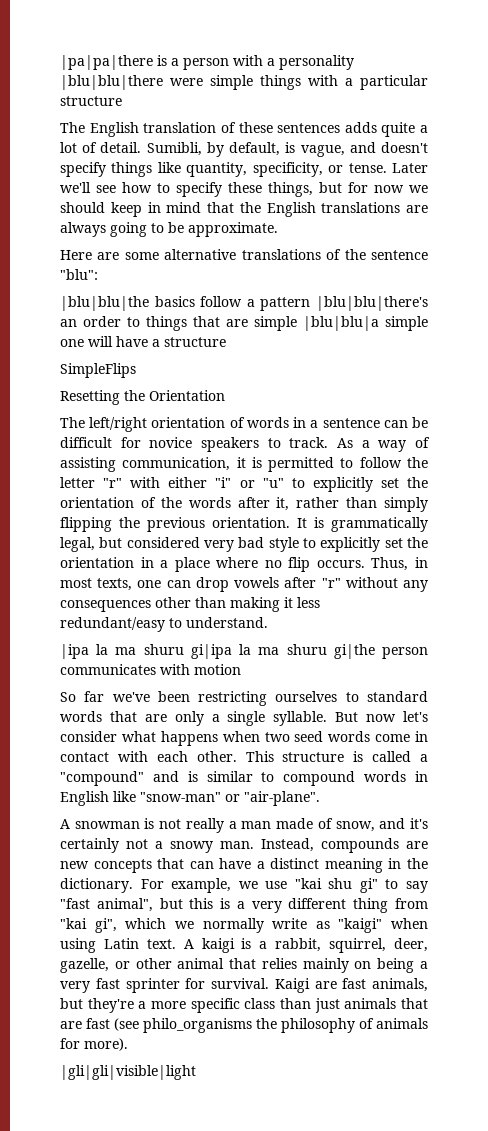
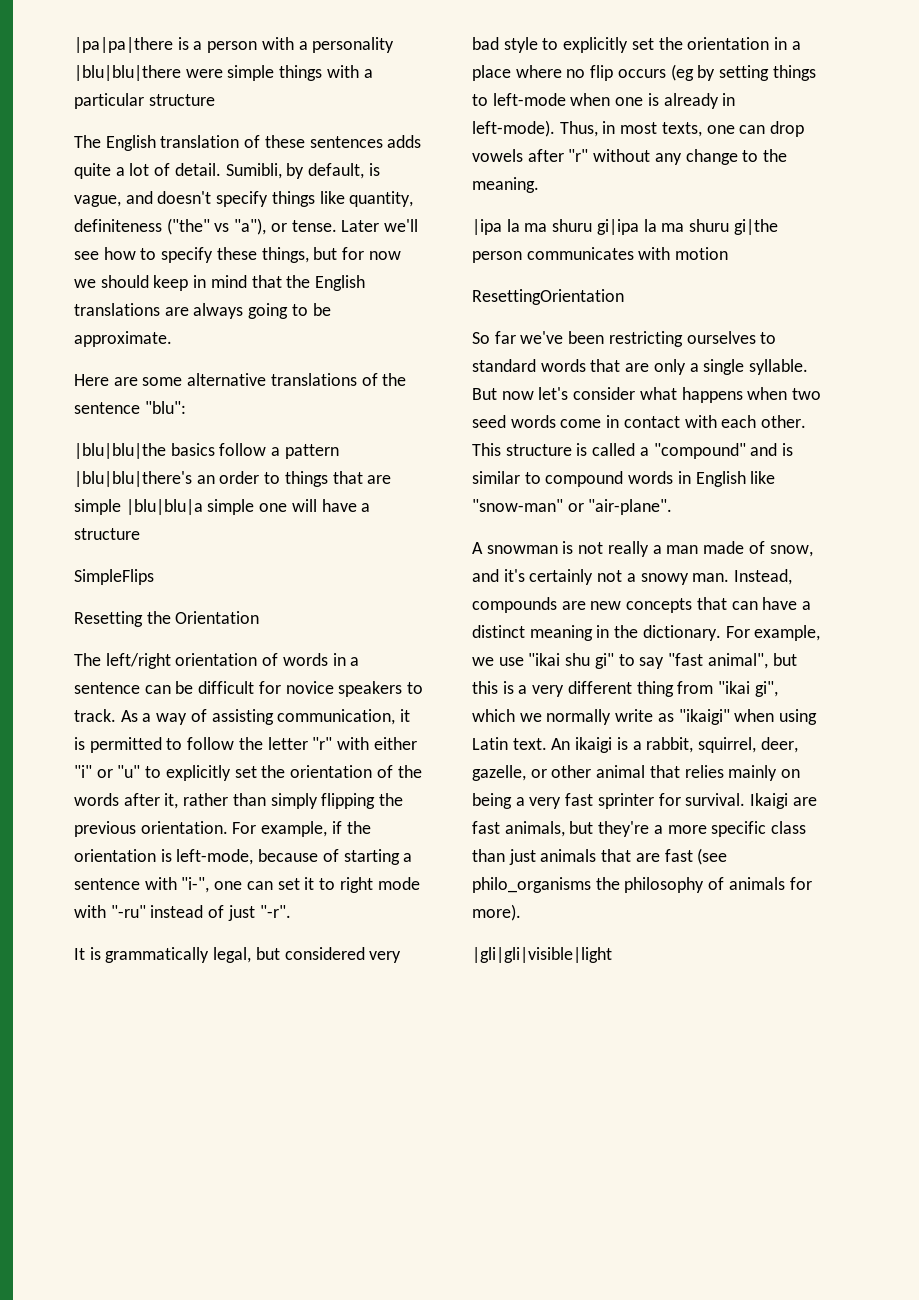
- Sumibli, by default, is vague, and doesn't specify things like quantity, specificity, or tense.
+ Sumibli, by default, is vague, and doesn't specify things like quantity, definiteness ("the" vs "a"), or tense.
- As a way of assisting communication, it is permitted to follow the letter "r" with either "i" or "u" to explicitly set the orientation of the words after it, rather than simply flipping the previous orientation. It is grammatically legal, but considered very bad style to explicitly set the orientation in a place where no flip occurs.
+ As a way of assisting communication, it is permitted to follow the letter "r" with either "i" or "u" to explicitly set the orientation of the words after it, rather than simply flipping the previous orientation. For example, if the orientation is left-mode, because of starting a sentence with "i-", one can set it to right mode with "-ru" instead of just "-r".
+ It is grammatically legal, but considered very bad style to explicitly set the orientation in a place where no flip occurs (eg by setting things to left-mode when one is already in left-mode).
- Thus, in most texts, one can drop vowels after "r" without any consequences other than making it less redundant/easy to understand.
+ Thus, in most texts, one can drop vowels after "r" without any change to the meaning.
+ ResettingOrientation
- For example, we use "kai shu gi" to say "fast animal", but this is a very different thing from "kai gi", which we normally write as "kaigi" when using Latin text.
+ For example, we use "ikai shu gi" to say "fast animal", but this is a very different thing from "ikai gi", which we normally write as "ikaigi" when using Latin text.
- A kaigi is a rabbit, squirrel, deer, gazelle, or other animal that relies mainly on being a very fast sprinter for survival.
+ An ikaigi is a rabbit, squirrel, deer, gazelle, or other animal that relies mainly on being a very fast sprinter for survival.
- Kaigi are fast animals, but they're a more specific class than just animals that are fast (see philo_organisms the philosophy of animals for more).
+ Ikaigi are fast animals, but they're a more specific class than just animals that are fast (see philo_organisms the philosophy of animals for more).

